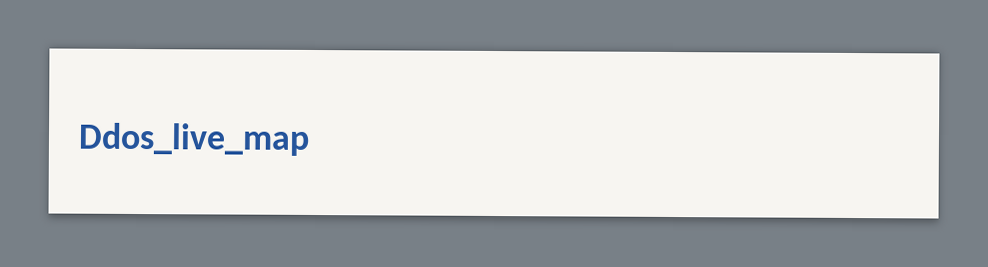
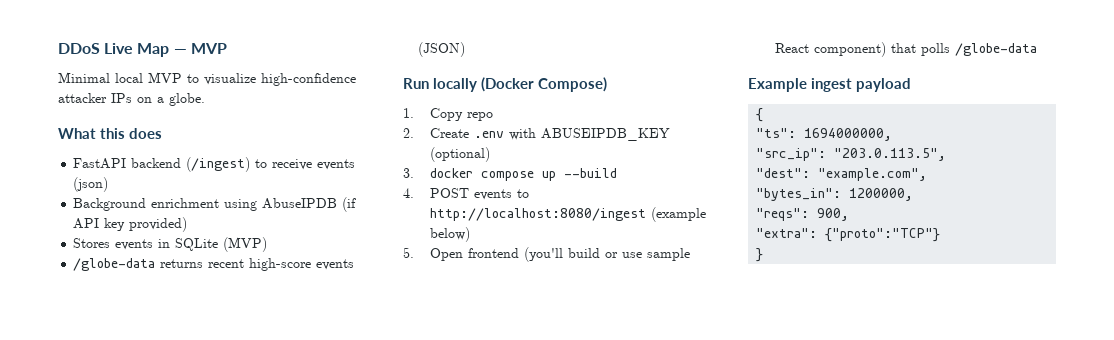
- Ddos_live_map
+ DDoS Live Map — MVP
+ Minimal local MVP to visualize high-confidence attacker IPs on a globe.
+ What this does
+ FastAPI backend (/ingest) to receive events (json)
+ Background enrichment using AbuseIPDB (if API key provided)
+ Stores events in SQLite (MVP)
+ /globe-data returns recent high-score events (JSON)
+ Run locally (Docker Compose)
+ 1. Copy repo
+ 2. Create .env with ABUSEIPDB_KEY (optional)
+ 3. docker compose up --build
+ 4. POST events to http://localhost:8080/ingest (example below)
+ 5. Open frontend (you'll build or use sample React component) that polls /globe-data
+ Example ingest payload
+ {
+ "ts": 1694000000,
+ "src_ip": "203.0.113.5",
+ "dest": "example.com",
+ "bytes_in": 1200000,
+ "reqs": 900,
+ "extra": {"proto":"TCP"}
+ }

